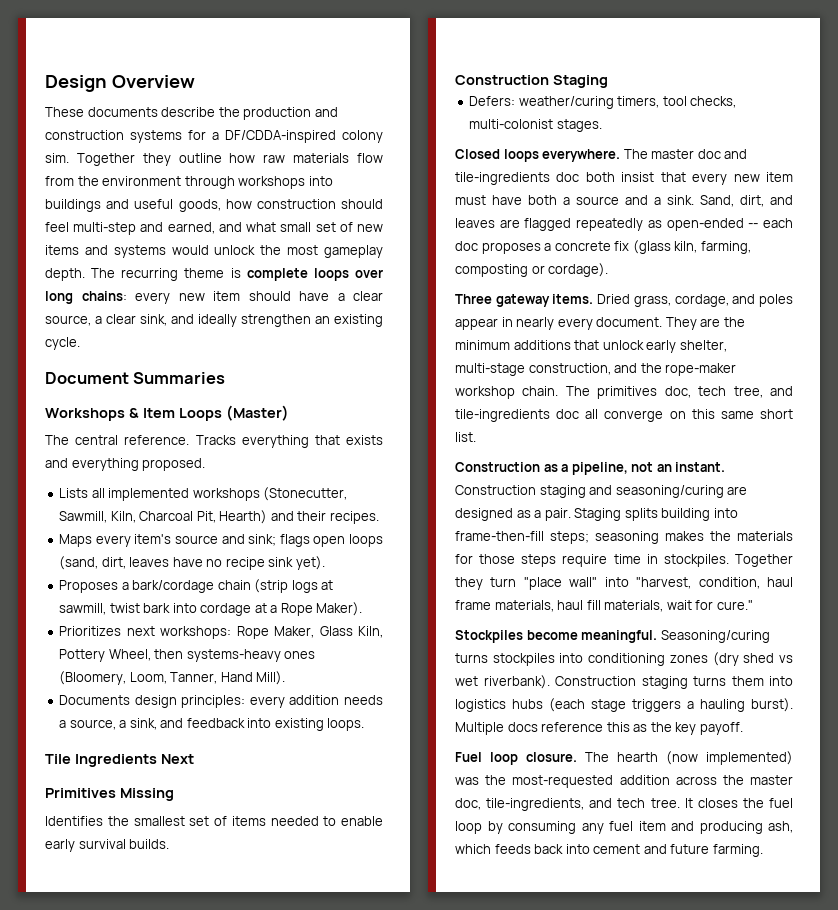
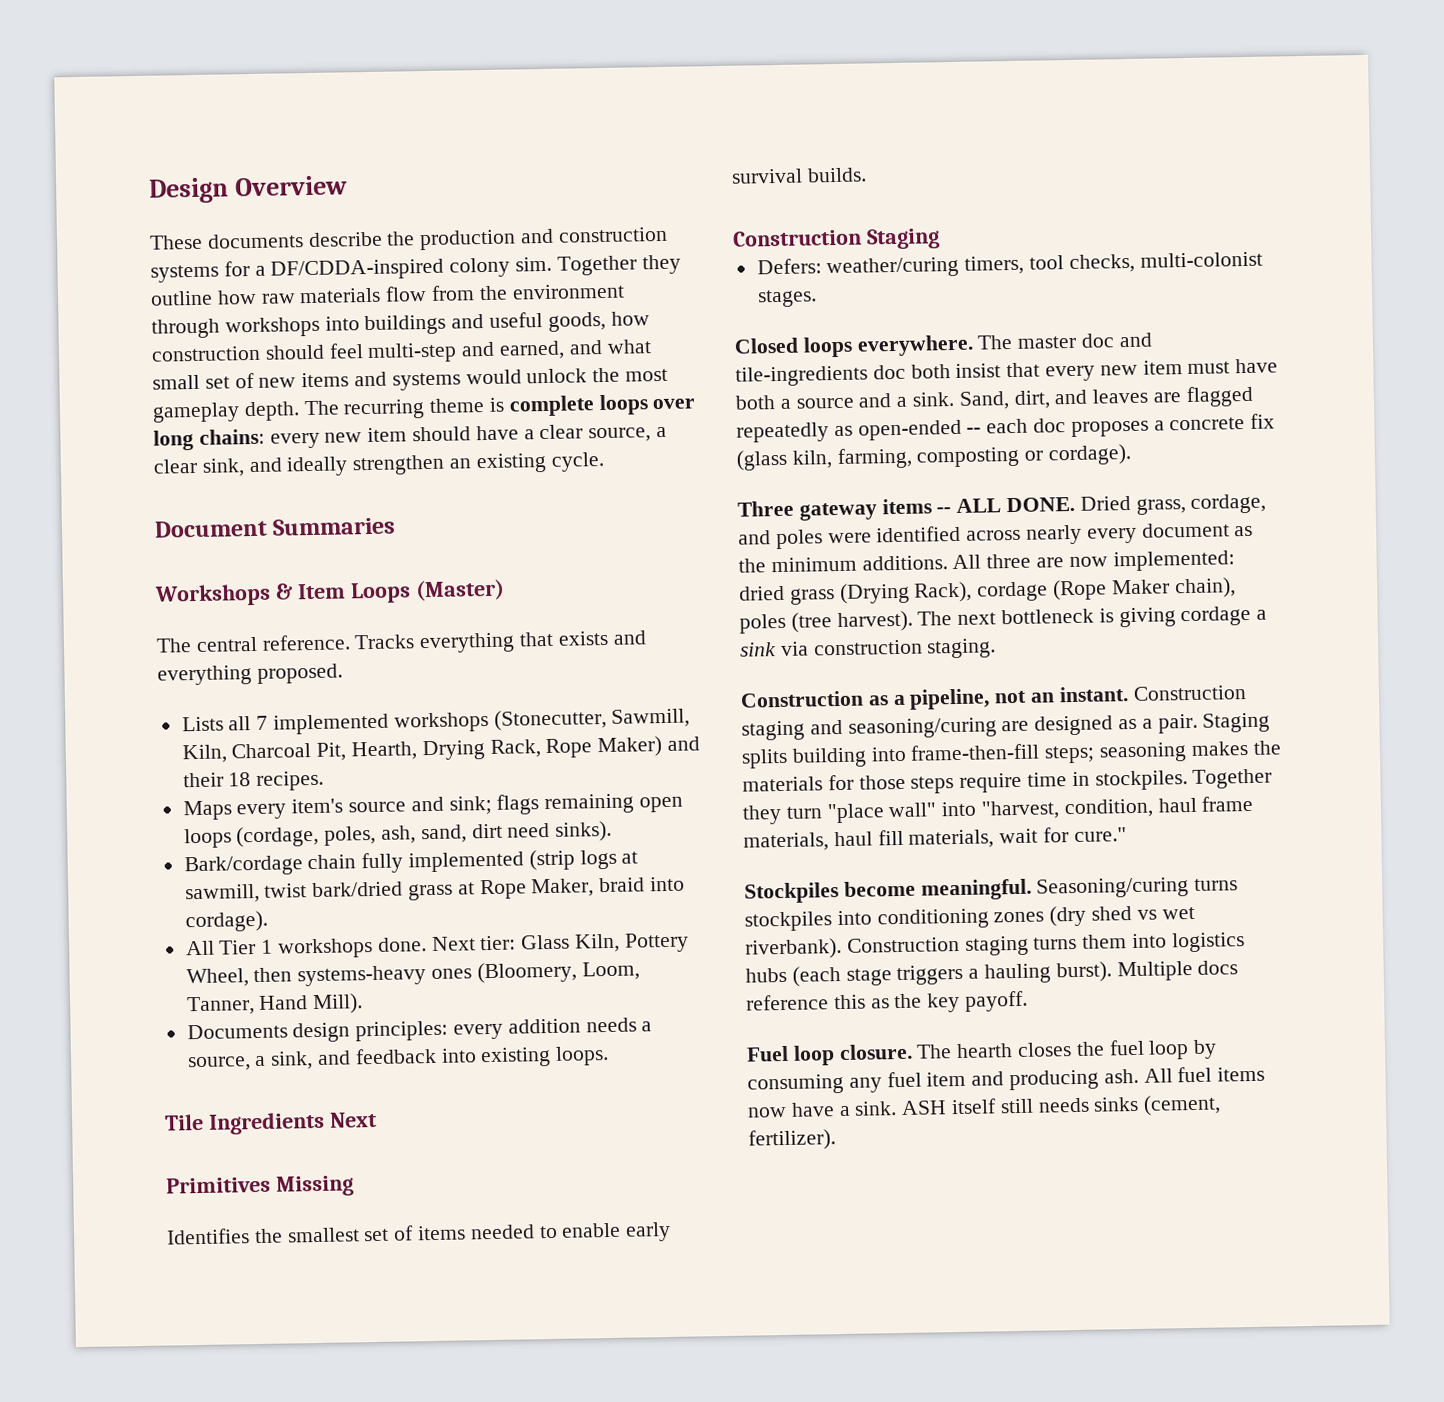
- Lists all implemented workshops (Stonecutter, Sawmill, Kiln, Charcoal Pit, Hearth) and their recipes.
+ Lists all 7 implemented workshops (Stonecutter, Sawmill, Kiln, Charcoal Pit, Hearth, Drying Rack, Rope Maker) and their 18 recipes.
- Maps every item's source and sink; flags open loops (sand, dirt, leaves have no recipe sink yet).
- Proposes a bark/cordage chain (strip logs at sawmill, twist bark into cordage at a Rope Maker).
- Prioritizes next workshops: Rope Maker, Glass Kiln, Pottery Wheel, then systems-heavy ones (Bloomery, Loom, Tanner, Hand Mill).
+ Maps every item's source and sink; flags remaining open loops (cordage, poles, ash, sand, dirt need sinks).
+ Bark/cordage chain fully implemented (strip logs at sawmill, twist bark/dried grass at Rope Maker, braid into cordage).
+ All Tier 1 workshops done. Next tier: Glass Kiln, Pottery Wheel, then systems-heavy ones (Bloomery, Loom, Tanner, Hand Mill).
- Three gateway items.
+ Three gateway items -- ALL DONE.
- Dried grass, cordage, and poles appear in nearly every document. They are the minimum additions that unlock early shelter, multi-stage construction, and the rope-maker workshop chain. The primitives doc, tech tree, and tile-ingredients doc all converge on this same short list.
+ Dried grass, cordage, and poles were identified across nearly every document as the minimum additions. All three are now implemented: dried grass (Drying Rack), cordage (Rope Maker chain), poles (tree harvest). The next bottleneck is giving cordage a sink via construction staging.
- The hearth (now implemented) was the most-requested addition across the master doc, tile-ingredients, and tech tree. It closes the fuel loop by consuming any fuel item and producing ash, which feeds back into cement and future farming.
+ The hearth closes the fuel loop by consuming any fuel item and producing ash. All fuel items now have a sink. ASH itself still needs sinks (cement, fertilizer).

